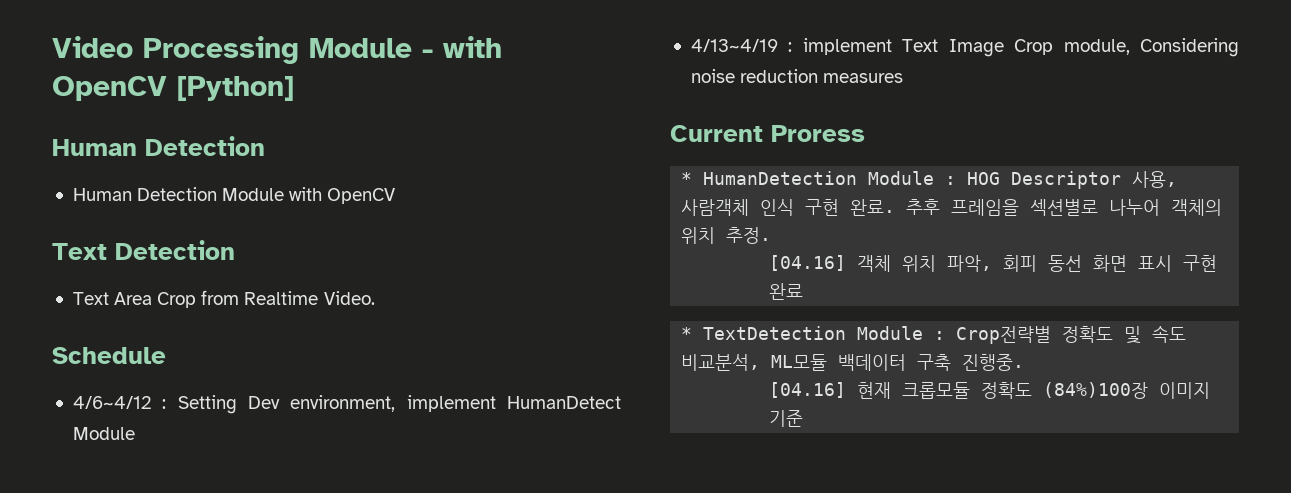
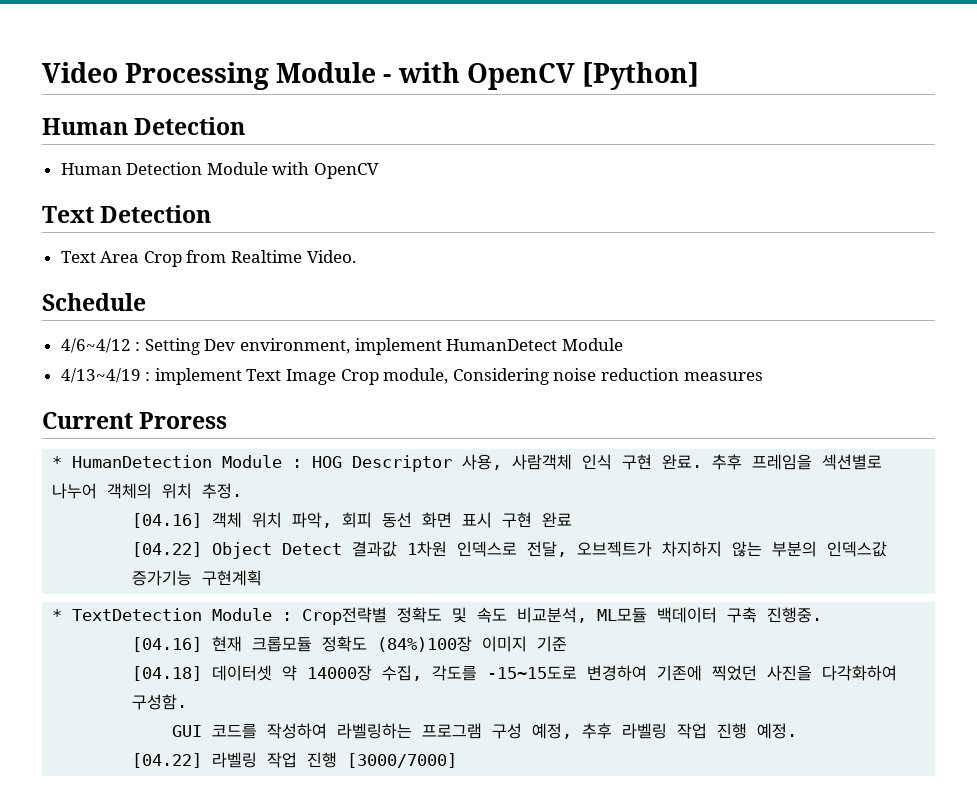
+ [04.22] Object Detect 결과값 1차원 인덱스로 전달, 오브젝트가 차지하지 않는 부분의 인덱스값 증가기능 구현계획
+ [04.18] 데이터셋 약 14000장 수집, 각도를 -15~15도로 변경하여 기존에 찍었던 사진을 다각화하여 구성함.
+ GUI 코드를 작성하여 라벨링하는 프로그램 구성 예정, 추후 라벨링 작업 진행 예정.
+ [04.22] 라벨링 작업 진행 [3000/7000]

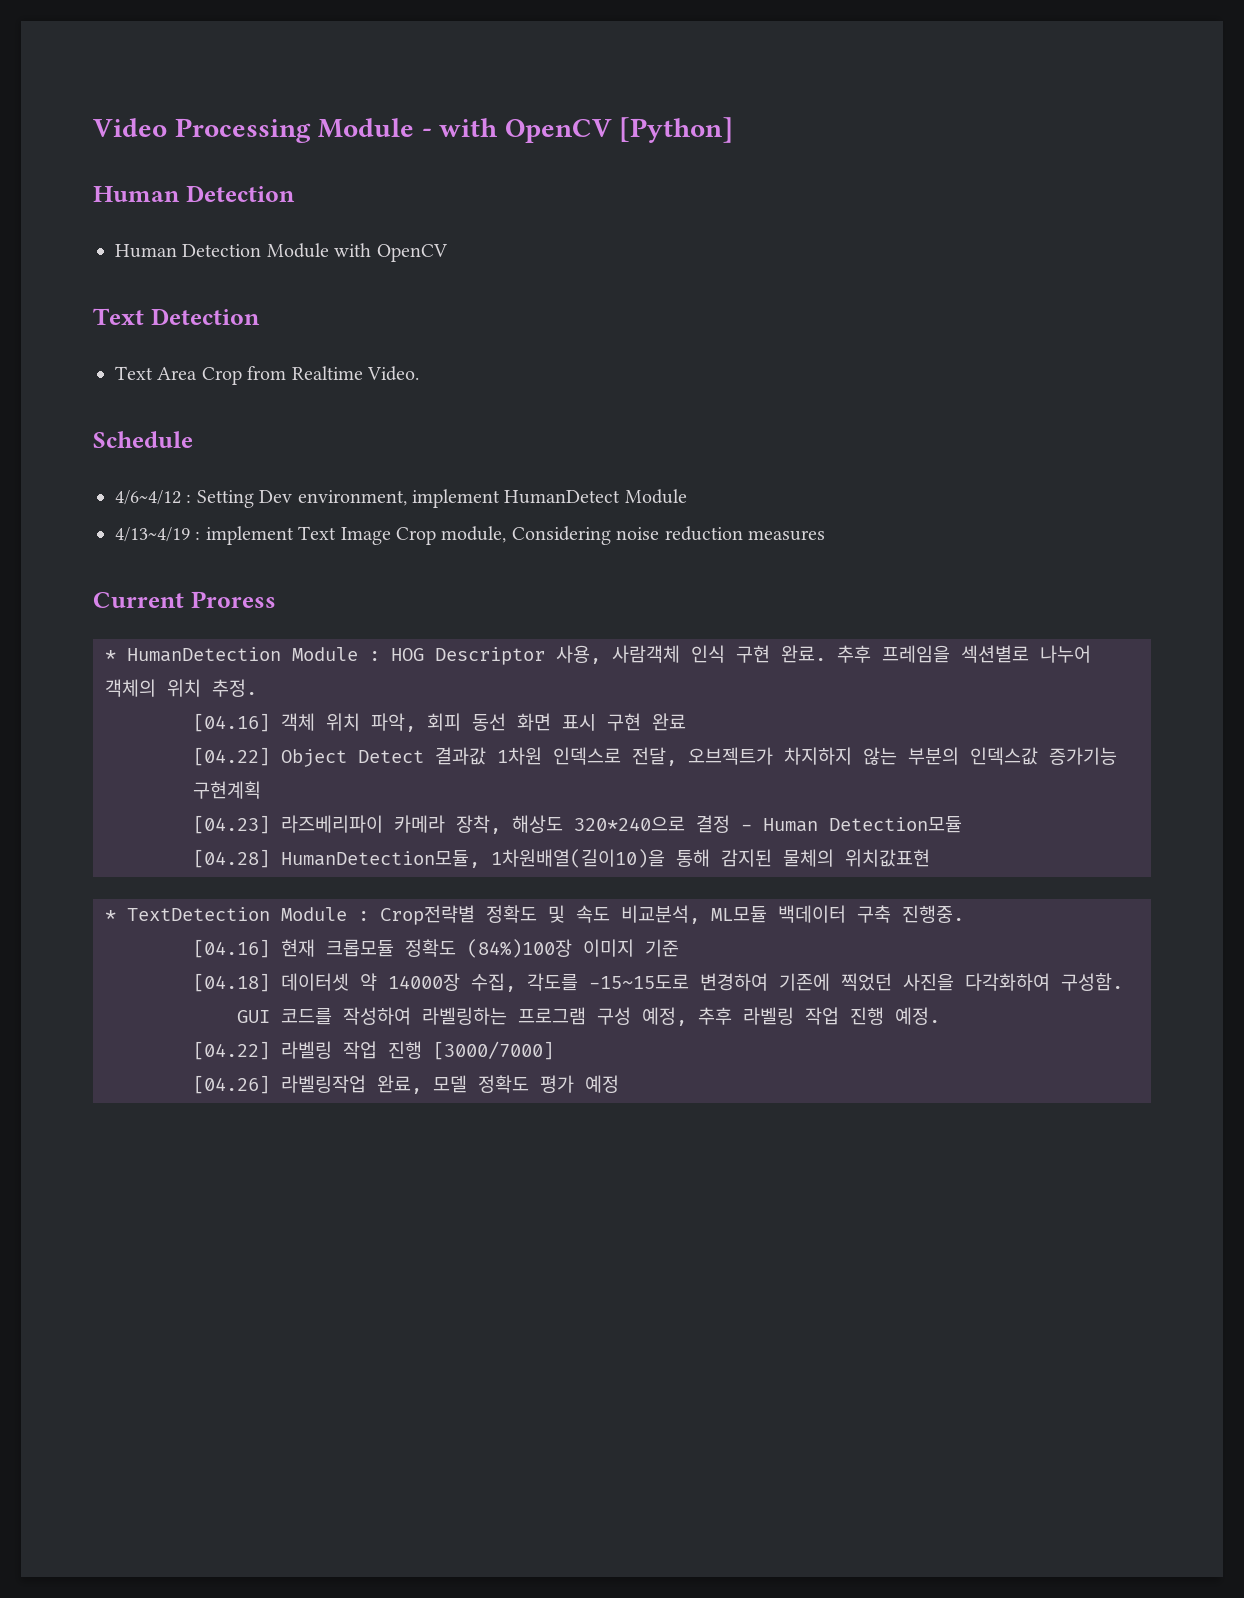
+ [04.23] 라즈베리파이 카메라 장착, 해상도 320*240으로 결정 - Human Detection모듈
+ [04.28] HumanDetection모듈, 1차원배열(길이10)을 통해 감지된 물체의 위치값표현
+ [04.26] 라벨링작업 완료, 모델 정확도 평가 예정

